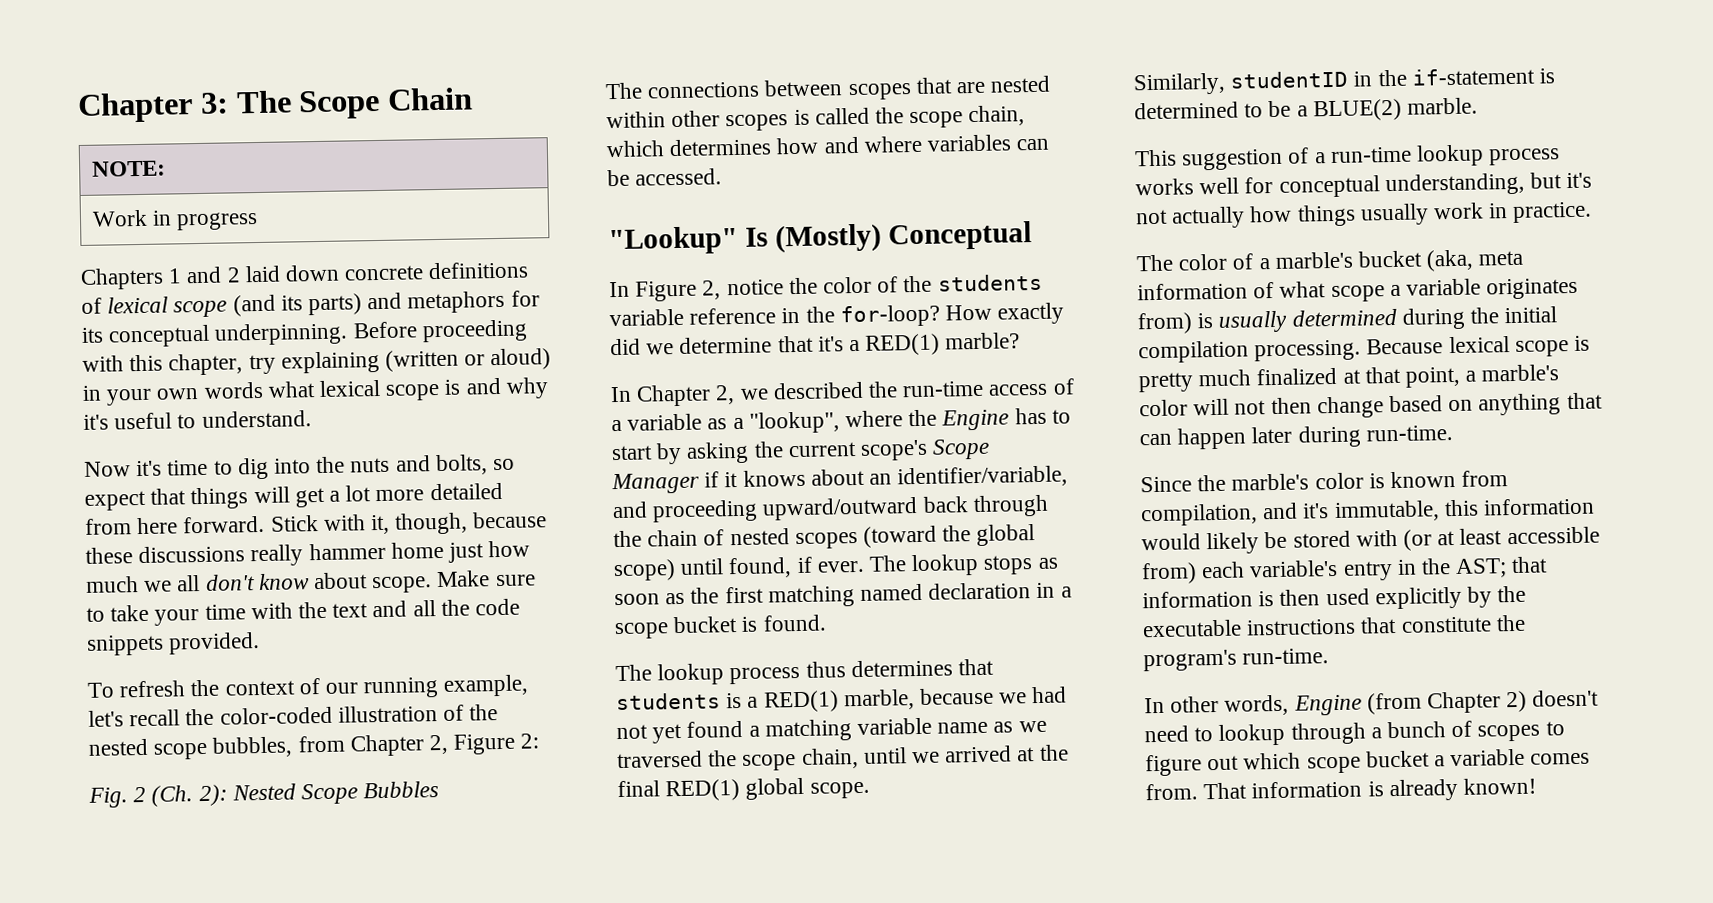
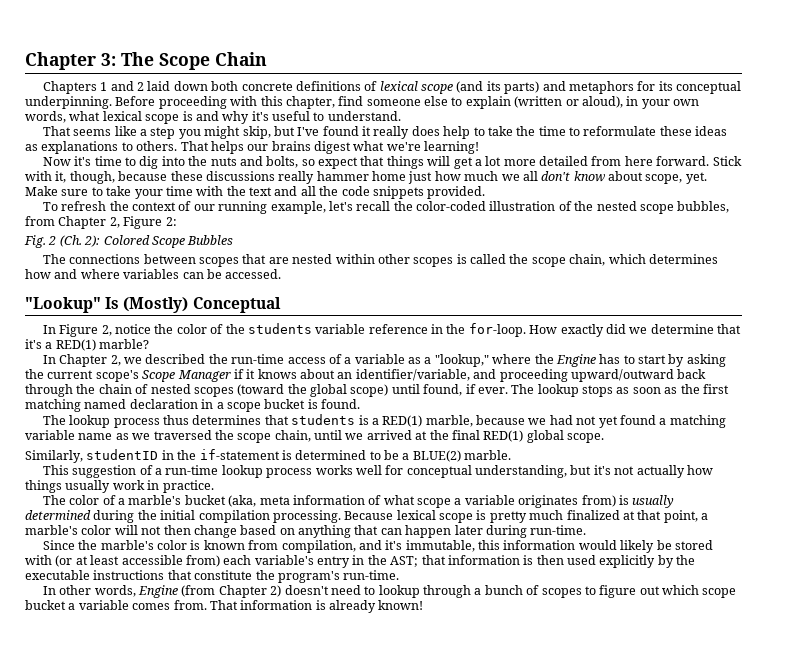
- NOTE:
- Work in progress
- Chapters 1 and 2 laid down concrete definitions of lexical scope (and its parts) and metaphors for its conceptual underpinning.
+ Chapters 1 and 2 laid down both concrete definitions of lexical scope (and its parts) and metaphors for its conceptual underpinning.
- Before proceeding with this chapter, try explaining (written or aloud) in your own words what lexical scope is and why it's useful to understand.
+ Before proceeding with this chapter, find someone else to explain (written or aloud), in your own words, what lexical scope is and why it's useful to understand.
+ That seems like a step you might skip, but I've found it really does help to take the time to reformulate these ideas as explanations to others. That helps our brains digest what we're learning!
- Stick with it, though, because these discussions really hammer home just how much we all don't know about scope.
+ Stick with it, though, because these discussions really hammer home just how much we all don't know about scope, yet.
- Fig. 2 (Ch. 2): Nested Scope Bubbles
+ Fig. 2 (Ch. 2): Colored Scope Bubbles
- In Figure 2, notice the color of the students variable reference in the for-loop?
+ In Figure 2, notice the color of the students variable reference in the for-loop.
- In Chapter 2, we described the run-time access of a variable as a "lookup", where the Engine has to start by asking the current scope's Scope Manager if it knows about an identifier/variable, and proceeding upward/outward back through the chain of nested scopes (toward the global scope) until found, if ever.
+ In Chapter 2, we described the run-time access of a variable as a "lookup," where the Engine has to start by asking the current scope's Scope Manager if it knows about an identifier/variable, and proceeding upward/outward back through the chain of nested scopes (toward the global scope) until found, if ever.

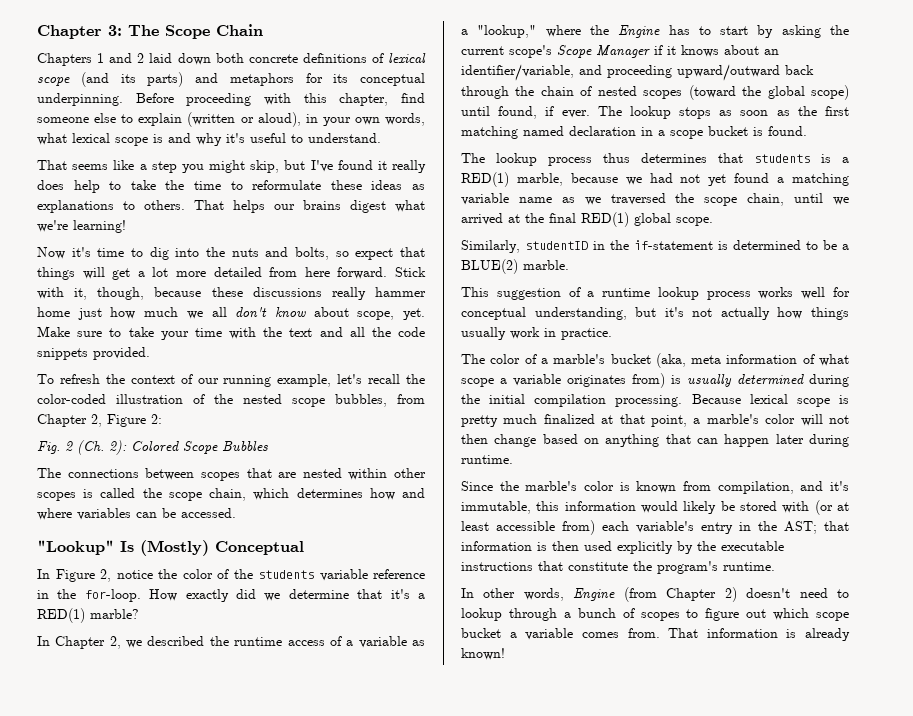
- In Chapter 2, we described the run-time access of a variable as a "lookup," where the Engine has to start by asking the current scope's Scope Manager if it knows about an identifier/variable, and proceeding upward/outward back through the chain of nested scopes (toward the global scope) until found, if ever.
+ In Chapter 2, we described the runtime access of a variable as a "lookup," where the Engine has to start by asking the current scope's Scope Manager if it knows about an identifier/variable, and proceeding upward/outward back through the chain of nested scopes (toward the global scope) until found, if ever.
- This suggestion of a run-time lookup process works well for conceptual understanding, but it's not actually how things usually work in practice.
+ This suggestion of a runtime lookup process works well for conceptual understanding, but it's not actually how things usually work in practice.
- Because lexical scope is pretty much finalized at that point, a marble's color will not then change based on anything that can happen later during run-time.
+ Because lexical scope is pretty much finalized at that point, a marble's color will not then change based on anything that can happen later during runtime.
- Since the marble's color is known from compilation, and it's immutable, this information would likely be stored with (or at least accessible from) each variable's entry in the AST; that information is then used explicitly by the executable instructions that constitute the program's run-time.
+ Since the marble's color is known from compilation, and it's immutable, this information would likely be stored with (or at least accessible from) each variable's entry in the AST; that information is then used explicitly by the executable instructions that constitute the program's runtime.

